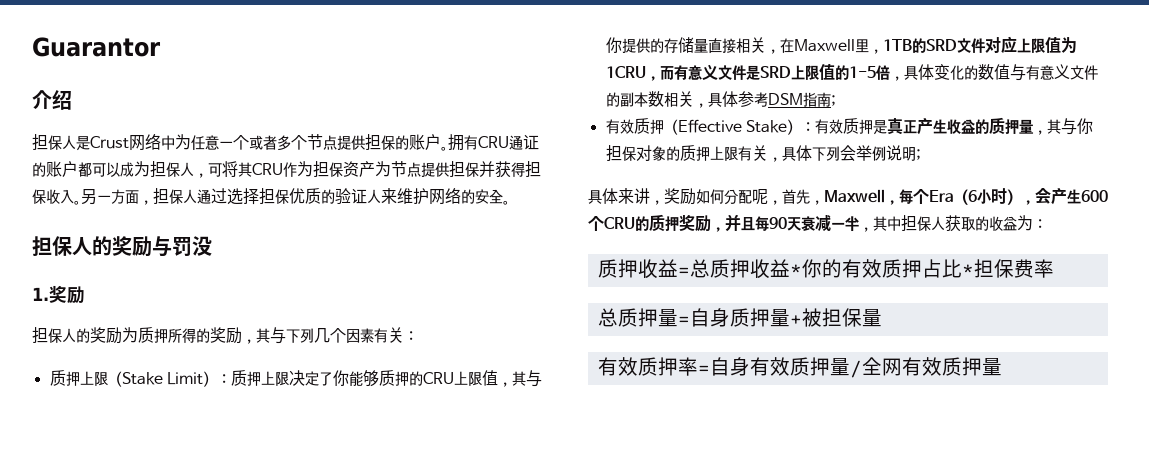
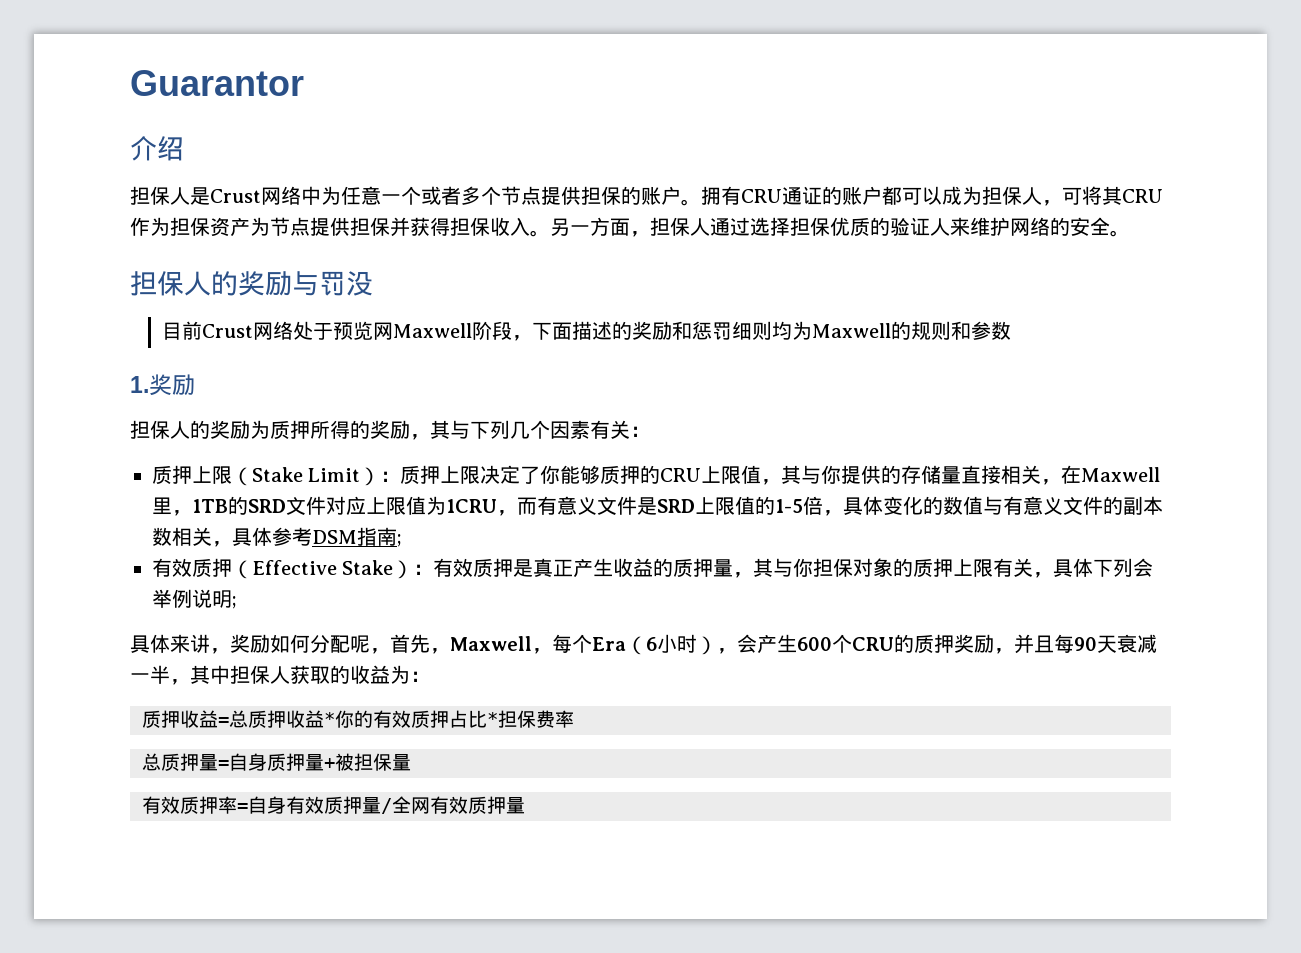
+ 目前Crust网络处于预览网Maxwell阶段，下面描述的奖励和惩罚细则均为Maxwell的规则和参数

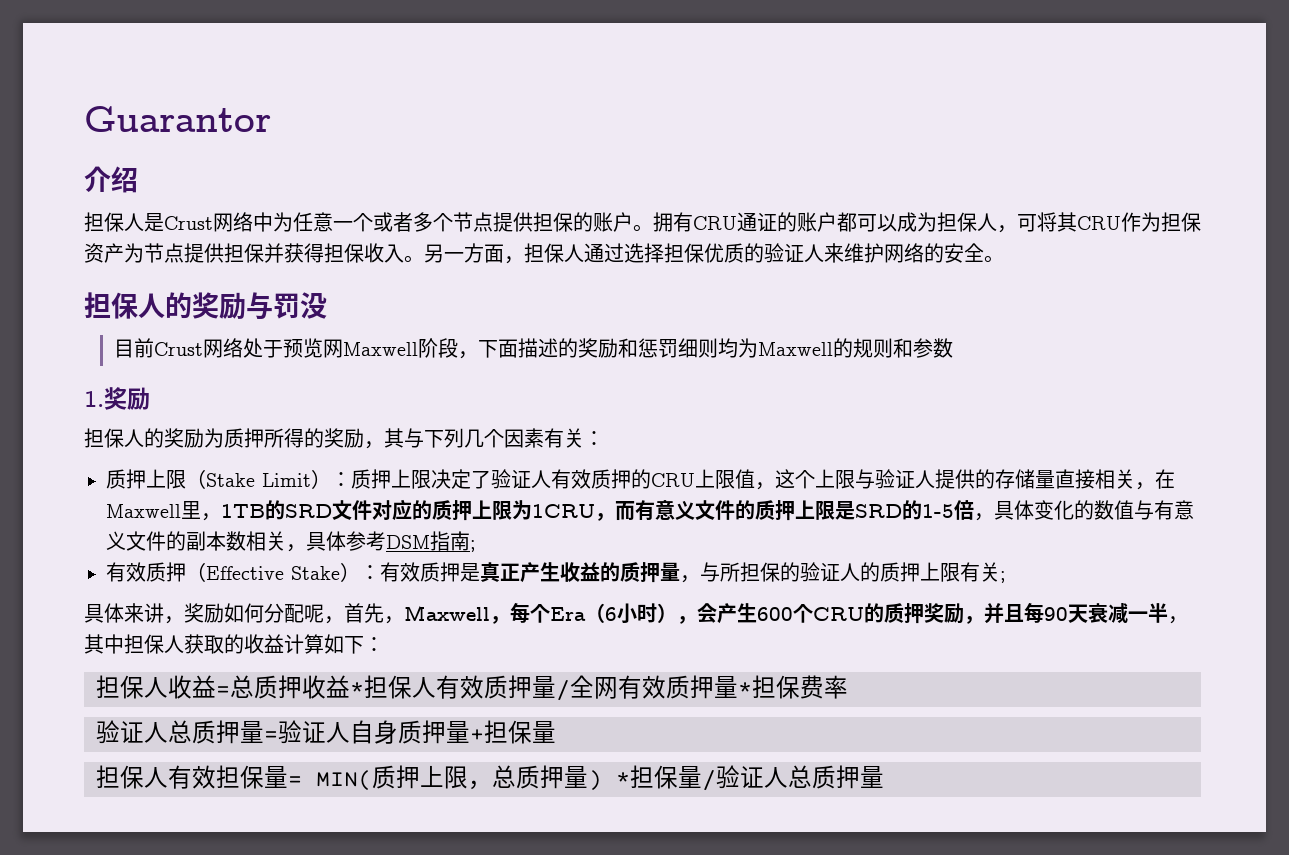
- 质押上限（Stake Limit）：质押上限决定了你能够质押的CRU上限值，其与你提供的存储量直接相关，在Maxwell里，1TB的SRD文件对应上限值为1CRU，而有意义文件是SRD上限值的1-5倍，具体变化的数值与有意义文件的副本数相关，具体参考DSM指南;
+ 质押上限（Stake Limit）：质押上限决定了验证人有效质押的CRU上限值，这个上限与验证人提供的存储量直接相关，在Maxwell里，1TB的SRD文件对应的质押上限为1CRU，而有意义文件的质押上限是SRD的1-5倍，具体变化的数值与有意义文件的副本数相关，具体参考DSM指南;
- 有效质押（Effective Stake）：有效质押是真正产生收益的质押量，其与你担保对象的质押上限有关，具体下列会举例说明;
+ 有效质押（Effective Stake）：有效质押是真正产生收益的质押量，与所担保的验证人的质押上限有关;
- 具体来讲，奖励如何分配呢，首先，Maxwell，每个Era（6小时），会产生600个CRU的质押奖励，并且每90天衰减一半，其中担保人获取的收益为：
- 质押收益=总质押收益*你的有效质押占比*担保费率
- 总质押量=自身质押量+被担保量
- 有效质押率=自身有效质押量/全网有效质押量
+ 具体来讲，奖励如何分配呢，首先，Maxwell，每个Era（6小时），会产生600个CRU的质押奖励，并且每90天衰减一半，其中担保人获取的收益计算如下：
+ 担保人收益=总质押收益*担保人有效质押量/全网有效质押量*担保费率
+ 验证人总质押量=验证人自身质押量+担保量
+ 担保人有效担保量= MIN(质押上限，总质押量) *担保量/验证人总质押量

